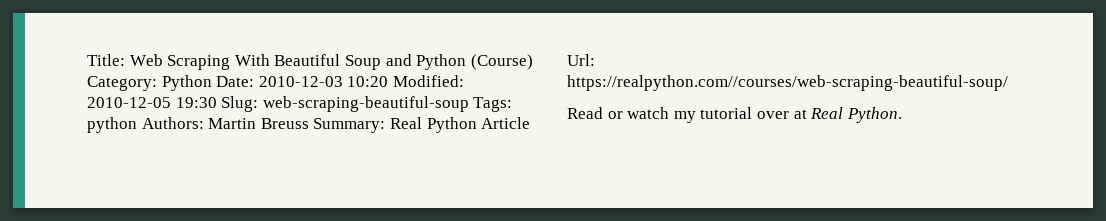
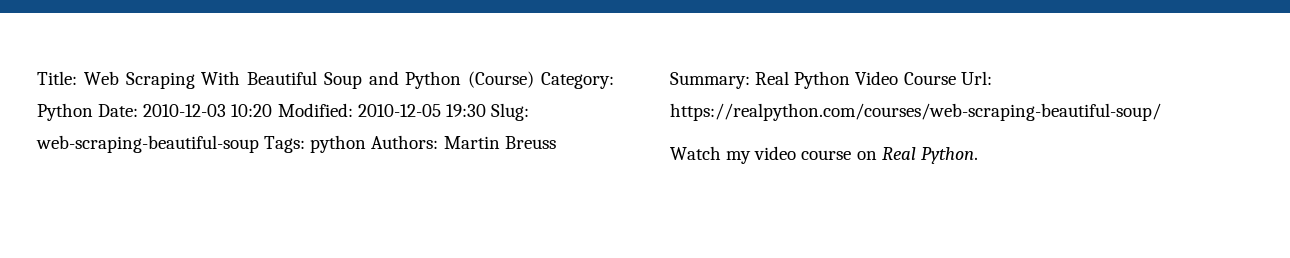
- Title: Web Scraping With Beautiful Soup and Python (Course) Category: Python Date: 2010-12-03 10:20 Modified: 2010-12-05 19:30 Slug: web-scraping-beautiful-soup Tags: python Authors: Martin Breuss Summary: Real Python Article Url: https://realpython.com//courses/web-scraping-beautiful-soup/
- Read or watch my tutorial over at Real Python.
+ Title: Web Scraping With Beautiful Soup and Python (Course) Category: Python Date: 2010-12-03 10:20 Modified: 2010-12-05 19:30 Slug: web-scraping-beautiful-soup Tags: python Authors: Martin Breuss Summary: Real Python Video Course Url: https://realpython.com/courses/web-scraping-beautiful-soup/
+ Watch my video course on Real Python.

